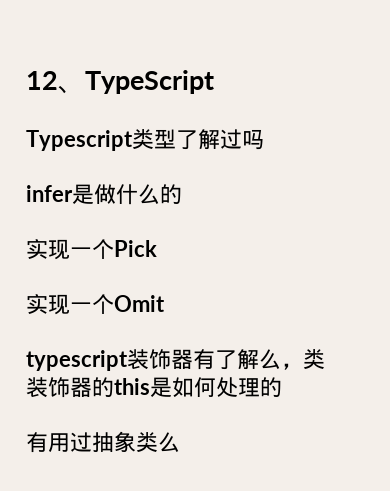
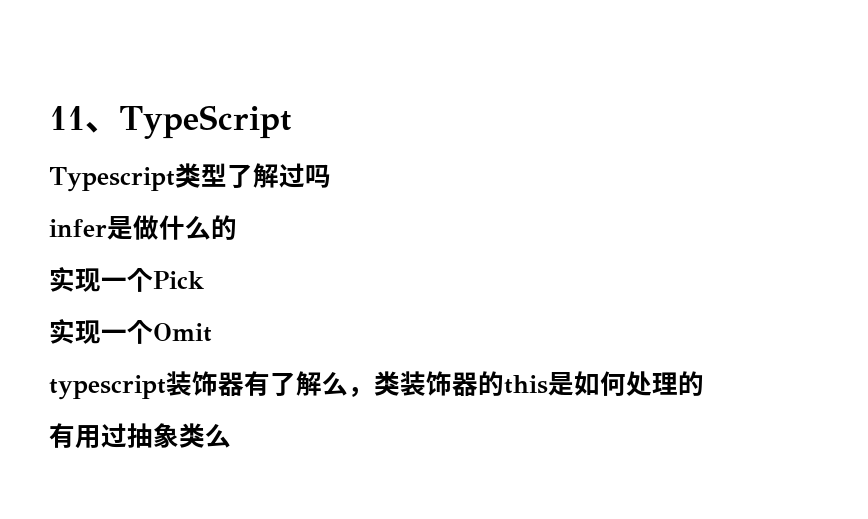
- 12、TypeScript
+ 11、TypeScript

